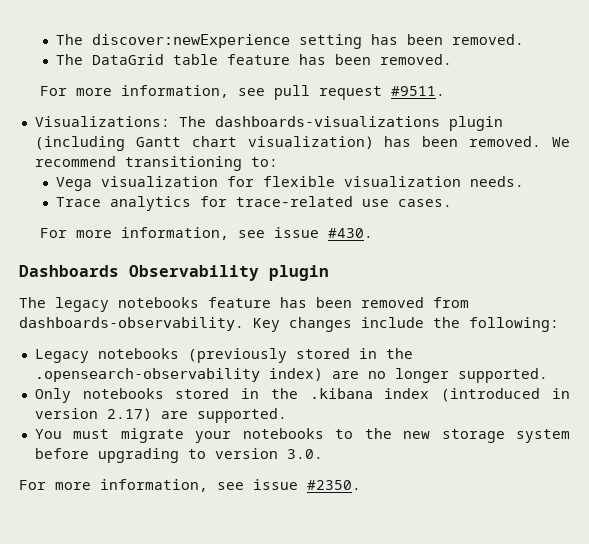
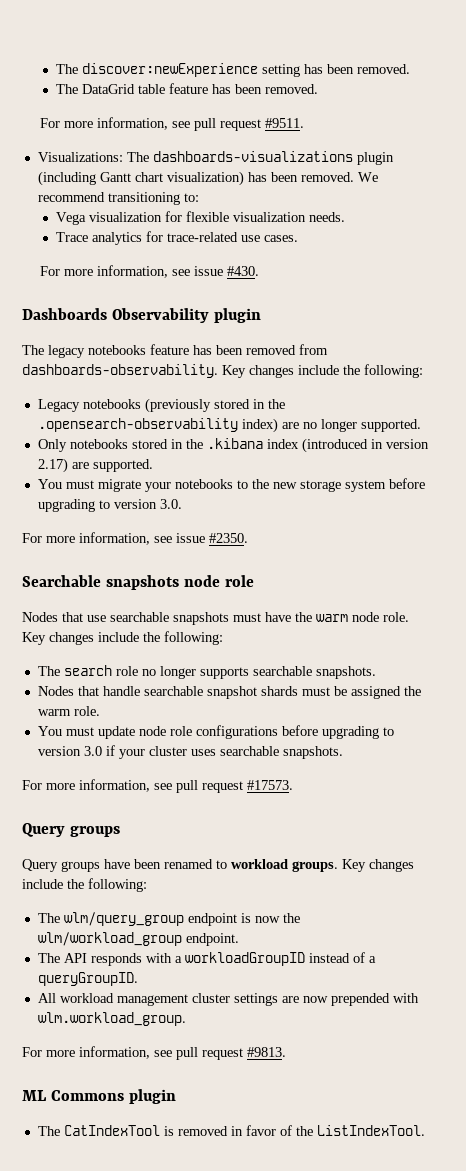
+ Searchable snapshots node role
+ Nodes that use searchable snapshots must have the warm node role. Key changes include the following:
+ The search role no longer supports searchable snapshots.
+ Nodes that handle searchable snapshot shards must be assigned the warm role.
+ You must update node role configurations before upgrading to version 3.0 if your cluster uses searchable snapshots.
+ For more information, see pull request #17573.
+ Query groups
+ Query groups have been renamed to workload groups. Key changes include the following:
+ The wlm/query_group endpoint is now the wlm/workload_group endpoint.
+ The API responds with a workloadGroupID instead of a queryGroupID.
+ All workload management cluster settings are now prepended with wlm.workload_group.
+ For more information, see pull request #9813.
+ ML Commons plugin
+ The CatIndexTool is removed in favor of the ListIndexTool.

